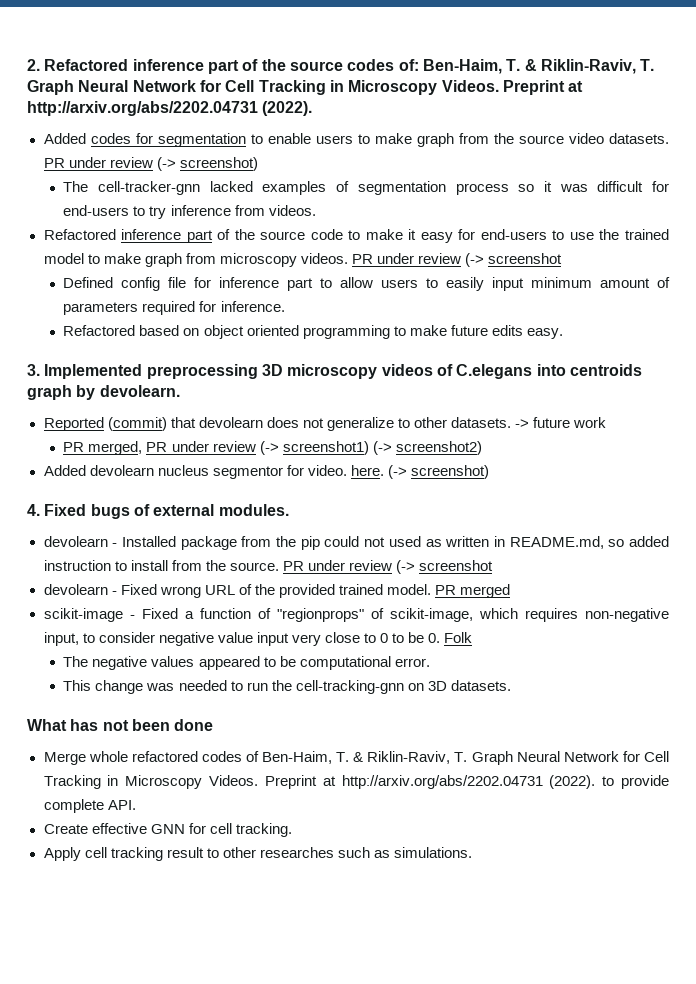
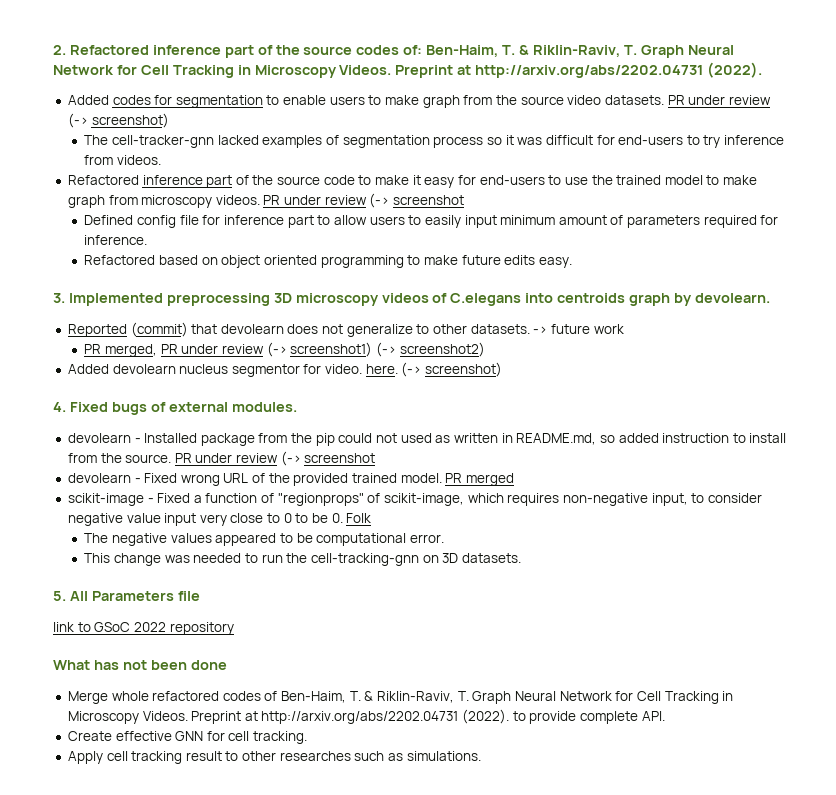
+ 5. All Parameters file
+ link to GSoC 2022 repository

